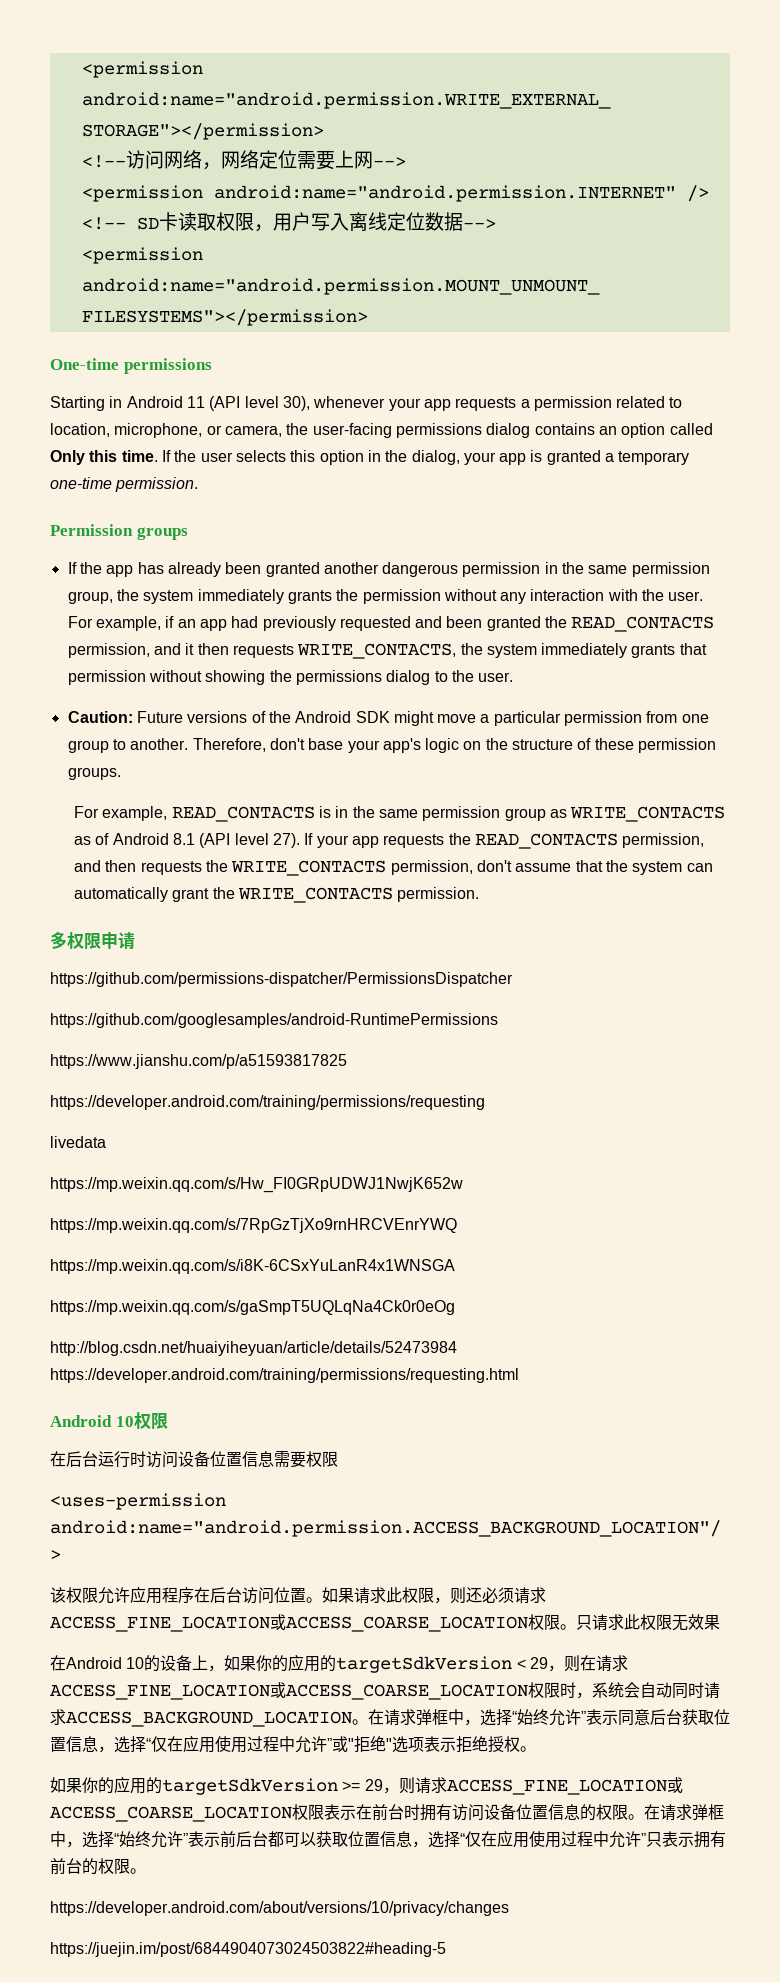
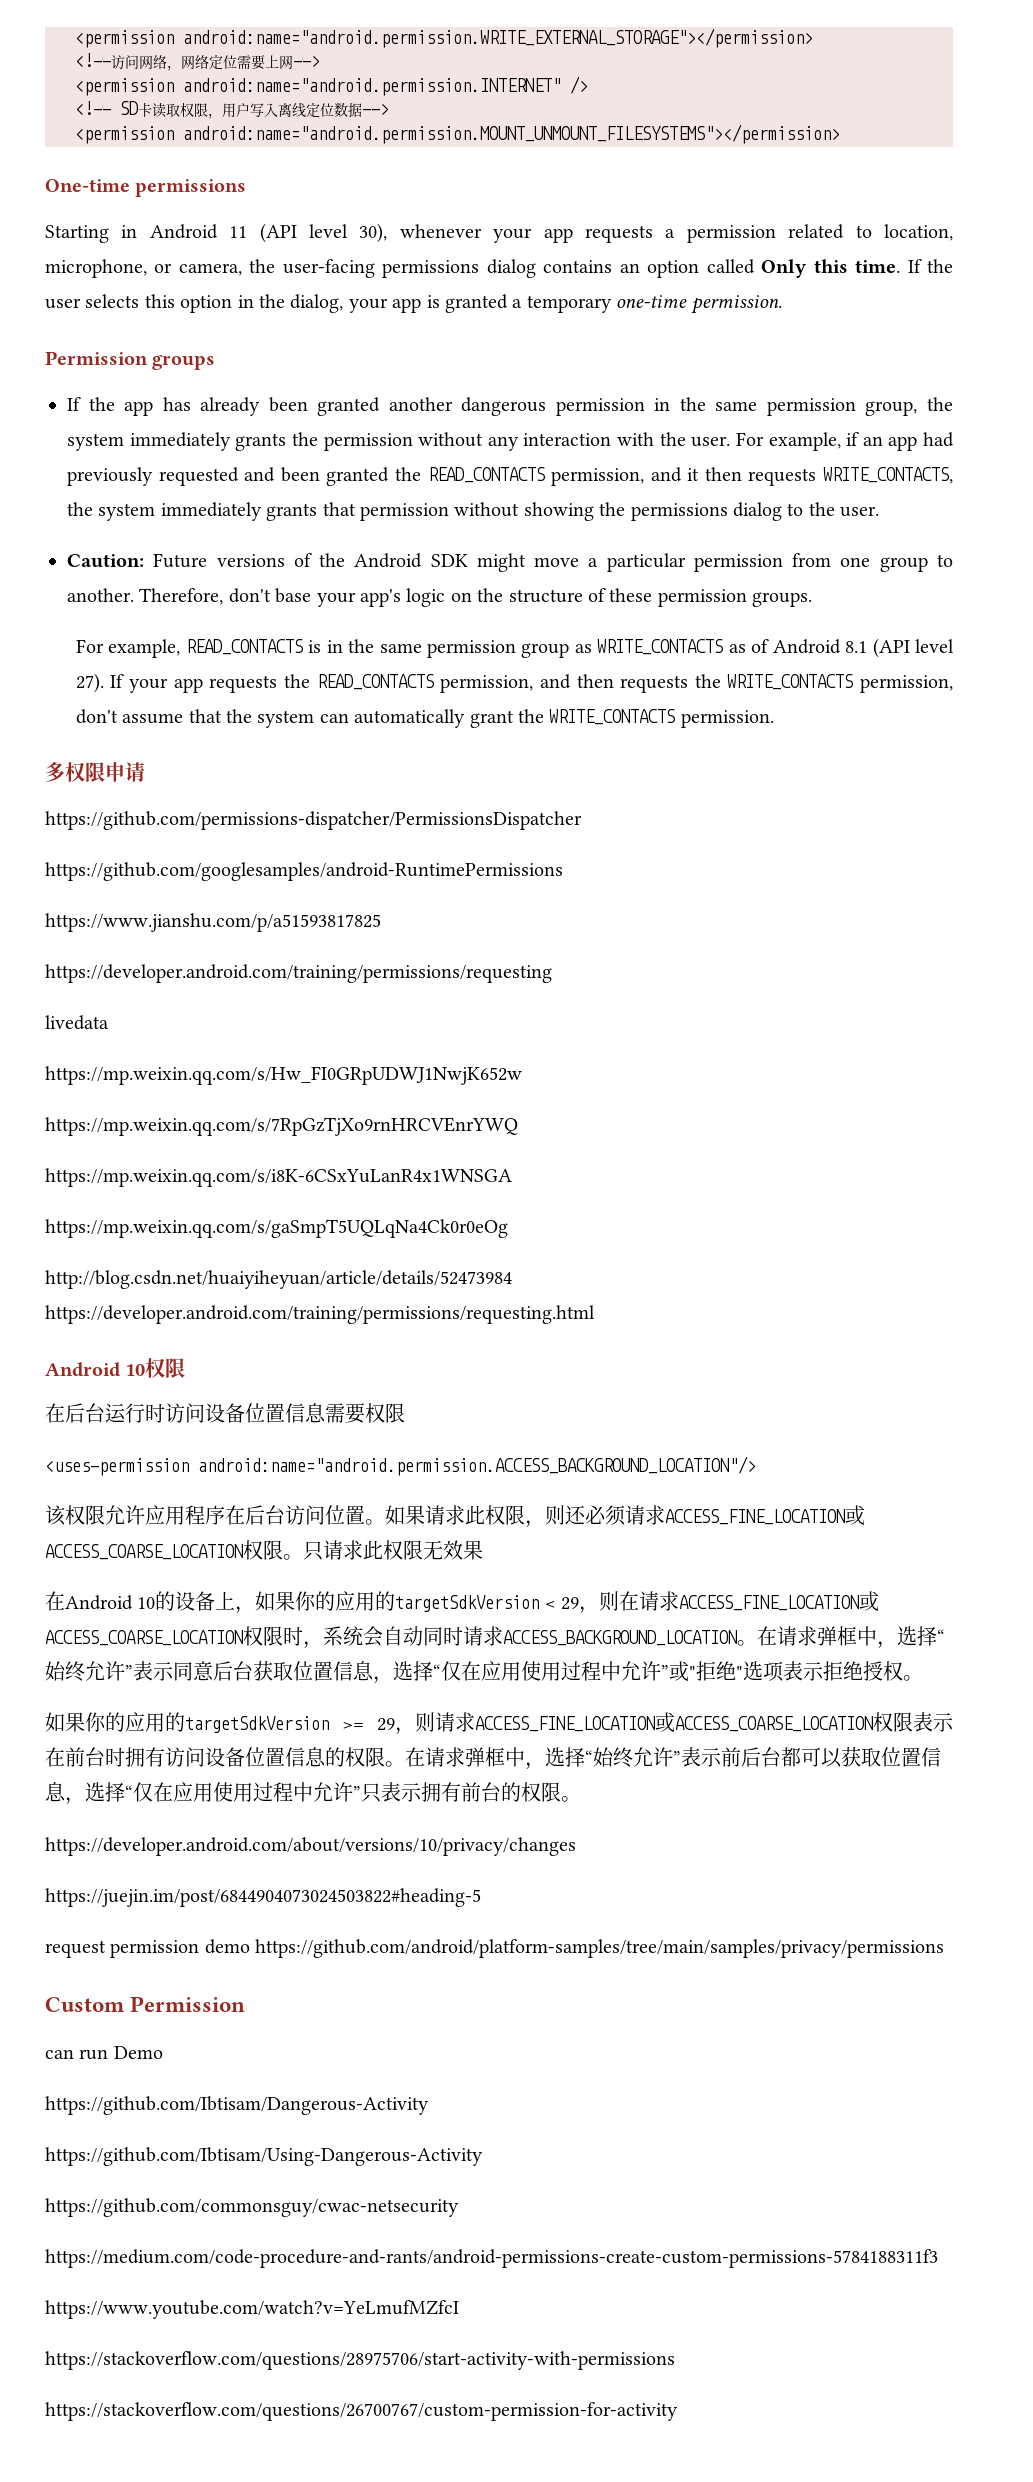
+ request permission demo https://github.com/android/platform-samples/tree/main/samples/privacy/permissions
+ Custom Permission
+ can run Demo
+ https://github.com/Ibtisam/Dangerous-Activity
+ https://github.com/Ibtisam/Using-Dangerous-Activity
+ https://github.com/commonsguy/cwac-netsecurity
+ https://medium.com/code-procedure-and-rants/android-permissions-create-custom-permissions-5784188311f3
+ https://www.youtube.com/watch?v=YeLmufMZfcI
+ https://stackoverflow.com/questions/28975706/start-activity-with-permissions
+ https://stackoverflow.com/questions/26700767/custom-permission-for-activity

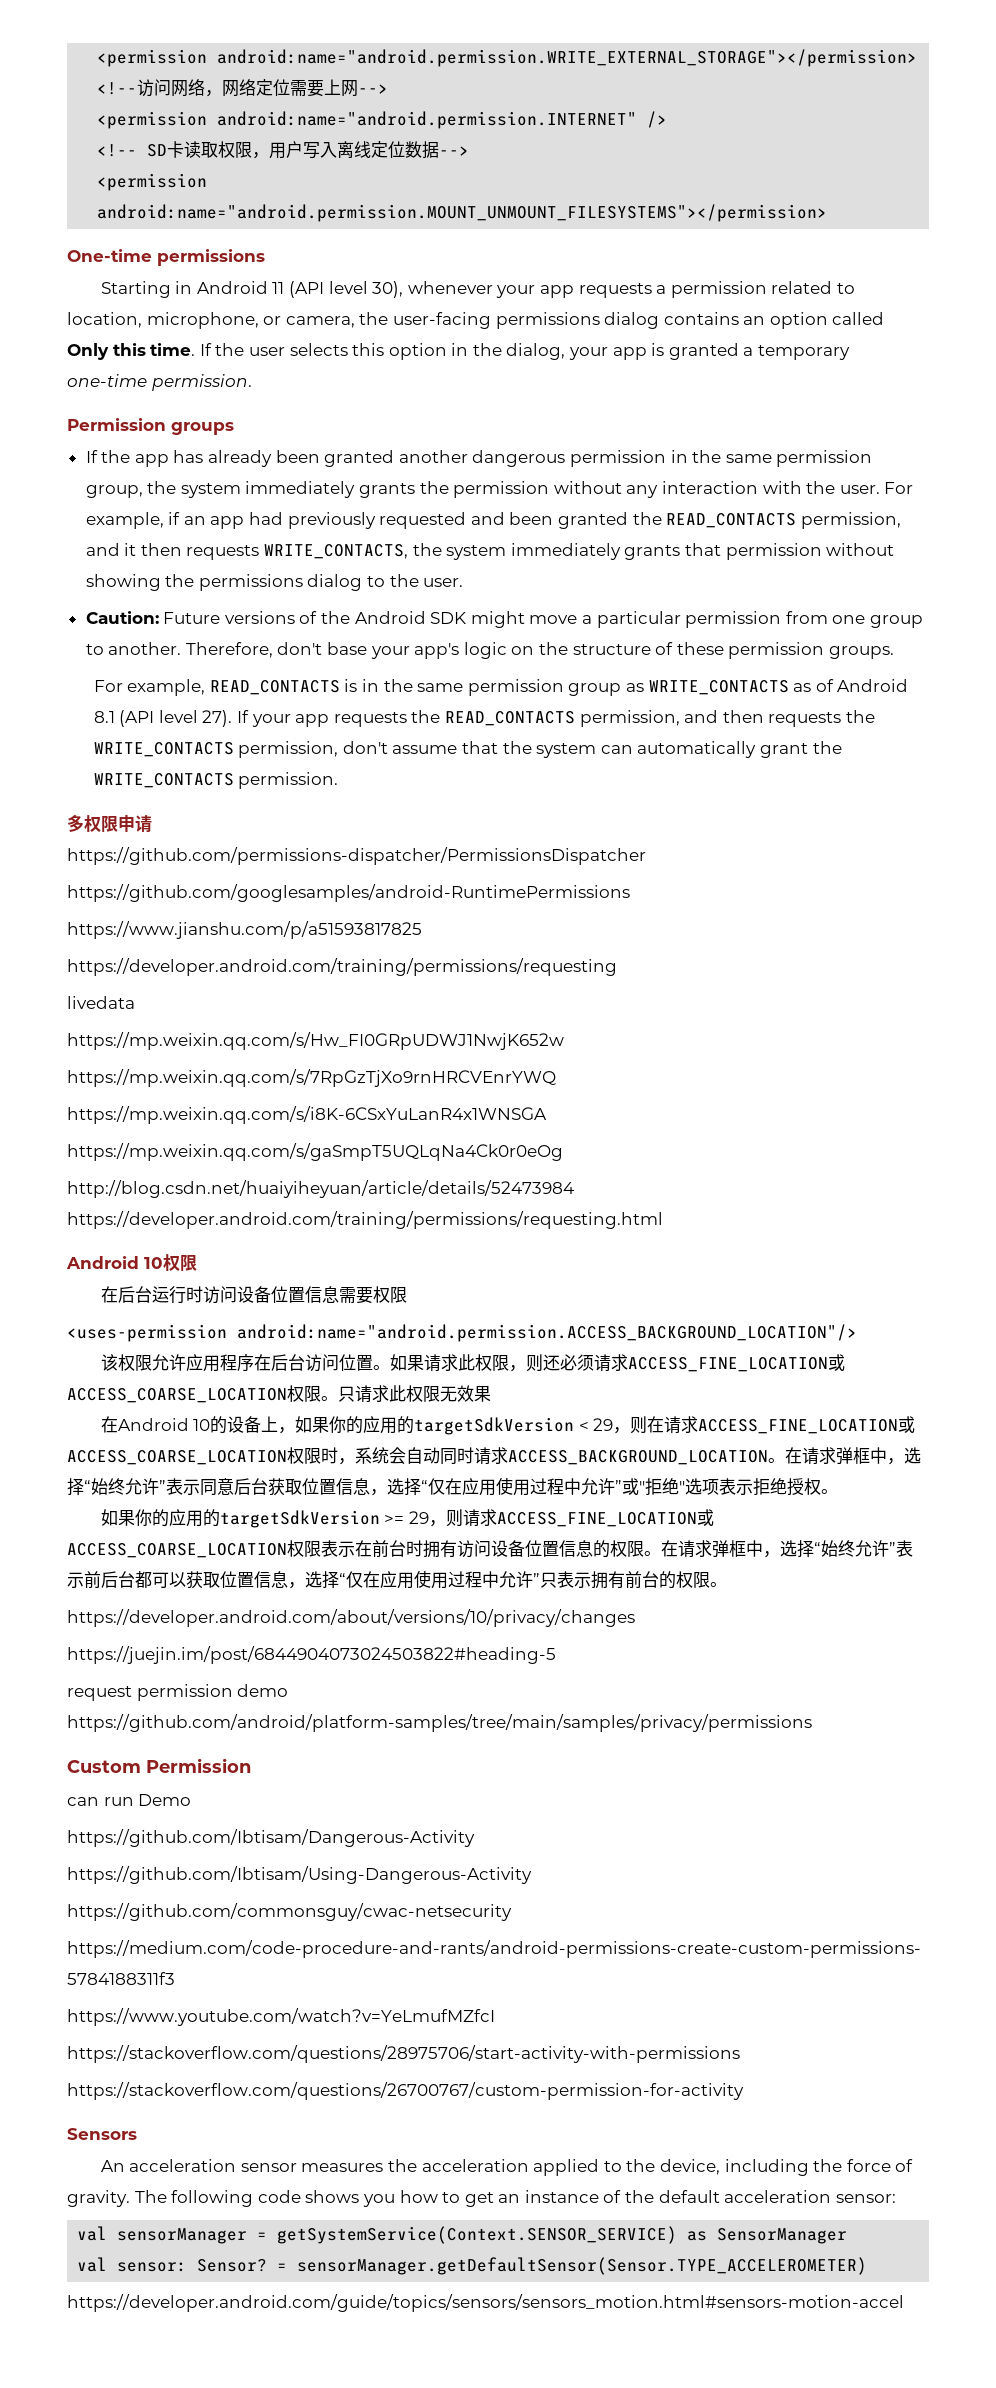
+ Sensors
+ An acceleration sensor measures the acceleration applied to the device, including the force of gravity. The following code shows you how to get an instance of the default acceleration sensor:
+ val sensorManager = getSystemService(Context.SENSOR_SERVICE) as SensorManager
+ val sensor: Sensor? = sensorManager.getDefaultSensor(Sensor.TYPE_ACCELEROMETER)
+ https://developer.android.com/guide/topics/sensors/sensors_motion.html#sensors-motion-accel

